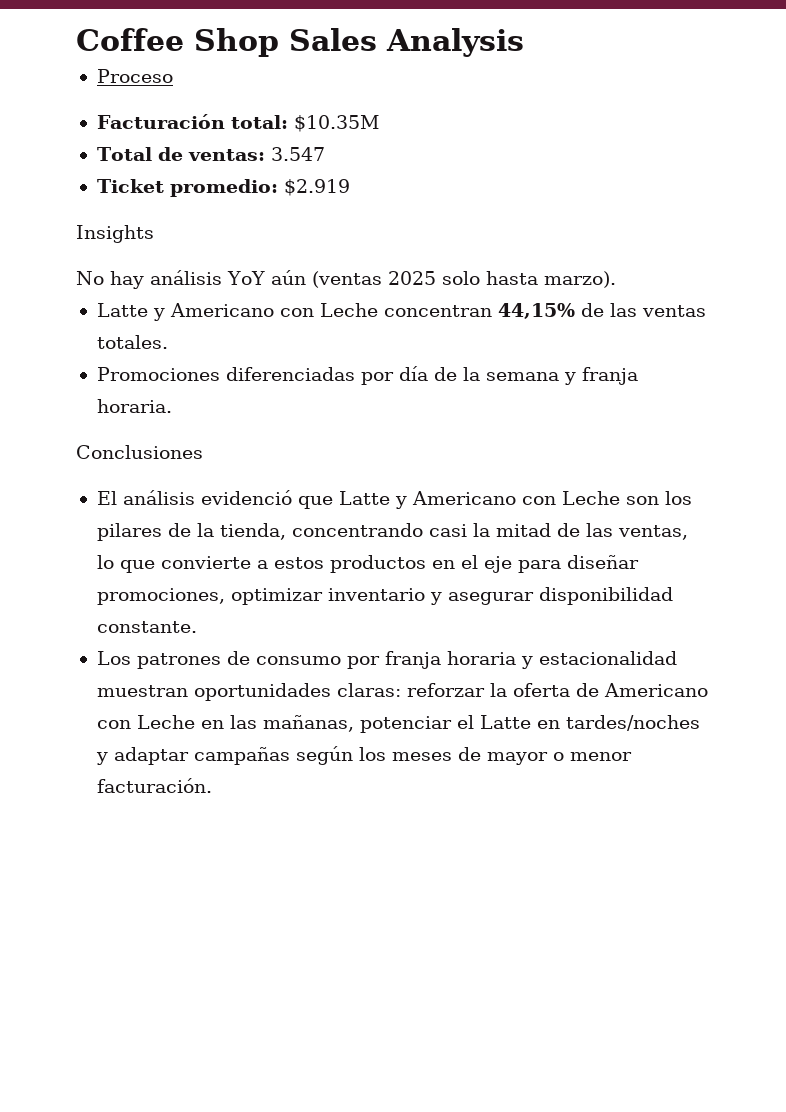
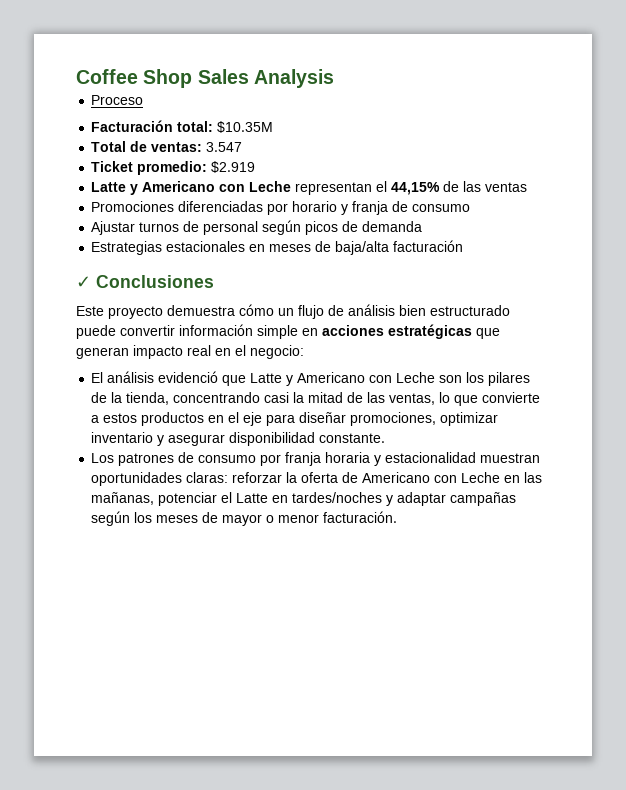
- Insights
- No hay análisis YoY aún (ventas 2025 solo hasta marzo).
- Latte y Americano con Leche concentran 44,15% de las ventas totales.
+ Latte y Americano con Leche representan el 44,15% de las ventas
- Promociones diferenciadas por día de la semana y franja horaria.
- Conclusiones
+ Promociones diferenciadas por horario y franja de consumo
+ Ajustar turnos de personal según picos de demanda
+ Estrategias estacionales en meses de baja/alta facturación
+ ✓ Conclusiones
+ Este proyecto demuestra cómo un flujo de análisis bien estructurado puede convertir información simple en acciones estratégicas que generan impacto real en el negocio:

